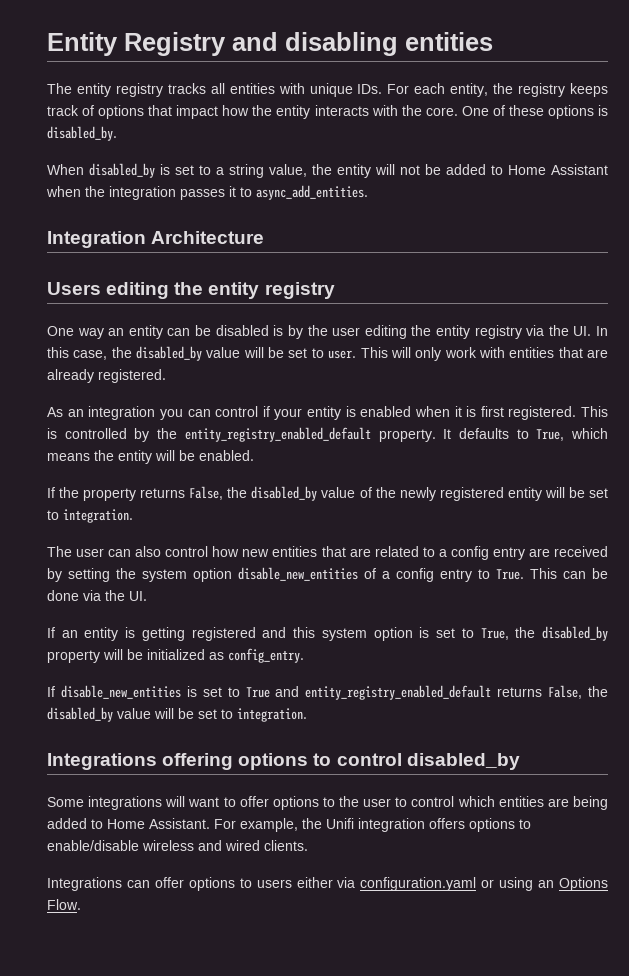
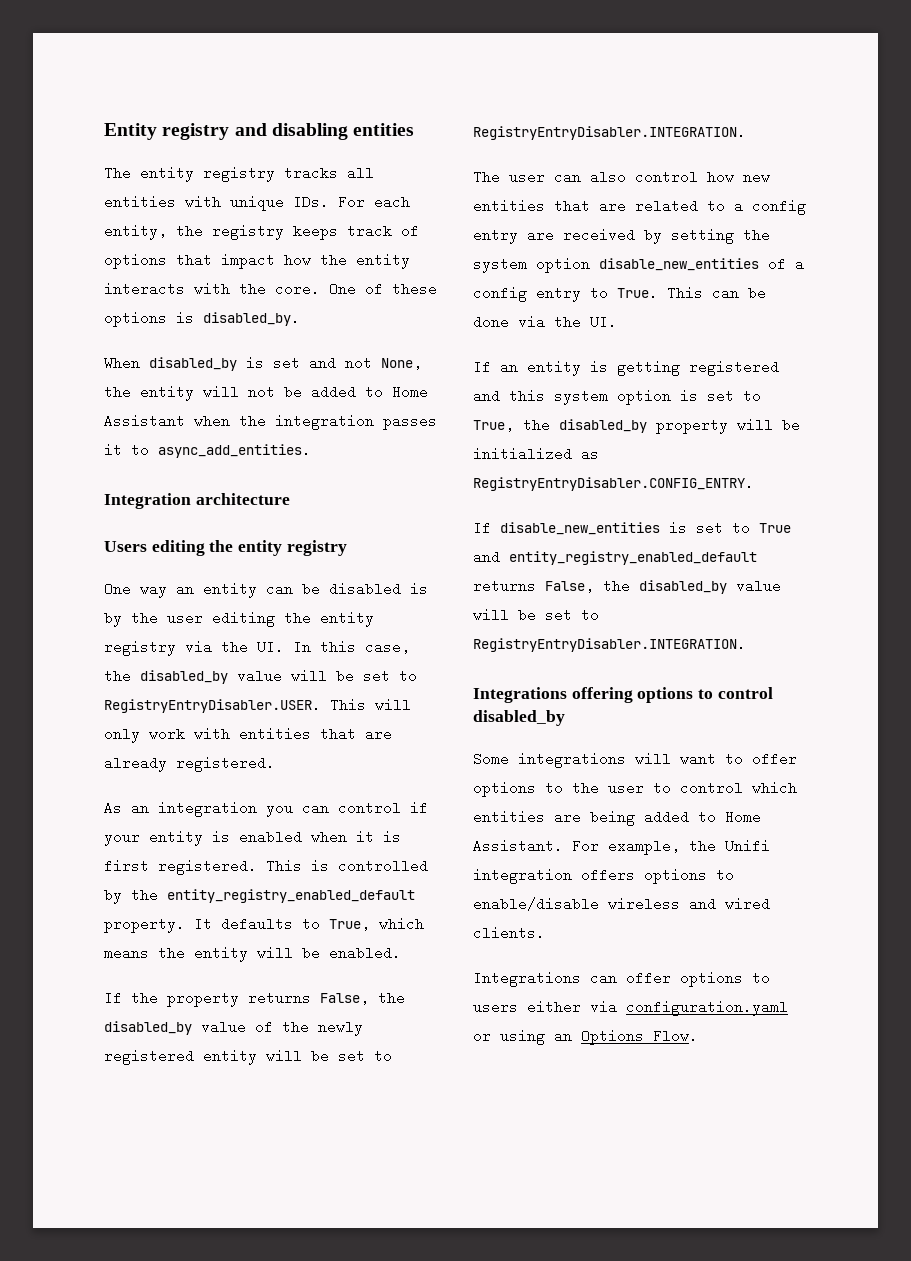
- Entity Registry and disabling entities
+ Entity registry and disabling entities
- When disabled_by is set to a string value, the entity will not be added to Home Assistant when the integration passes it to async_add_entities.
+ When disabled_by is set and not None, the entity will not be added to Home Assistant when the integration passes it to async_add_entities.
- Integration Architecture
+ Integration architecture
- One way an entity can be disabled is by the user editing the entity registry via the UI. In this case, the disabled_by value will be set to user. This will only work with entities that are already registered.
+ One way an entity can be disabled is by the user editing the entity registry via the UI. In this case, the disabled_by value will be set to RegistryEntryDisabler.USER. This will only work with entities that are already registered.
- If the property returns False, the disabled_by value of the newly registered entity will be set to integration.
+ If the property returns False, the disabled_by value of the newly registered entity will be set to RegistryEntryDisabler.INTEGRATION.
- If an entity is getting registered and this system option is set to True, the disabled_by property will be initialized as config_entry.
+ If an entity is getting registered and this system option is set to True, the disabled_by property will be initialized as RegistryEntryDisabler.CONFIG_ENTRY.
- If disable_new_entities is set to True and entity_registry_enabled_default returns False, the disabled_by value will be set to integration.
+ If disable_new_entities is set to True and entity_registry_enabled_default returns False, the disabled_by value will be set to RegistryEntryDisabler.INTEGRATION.

